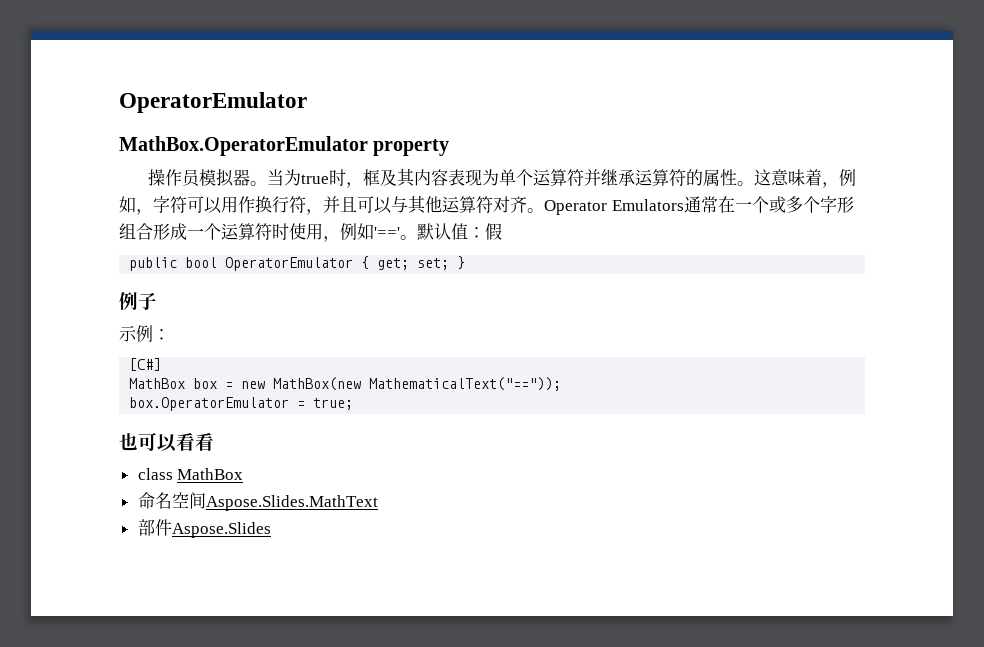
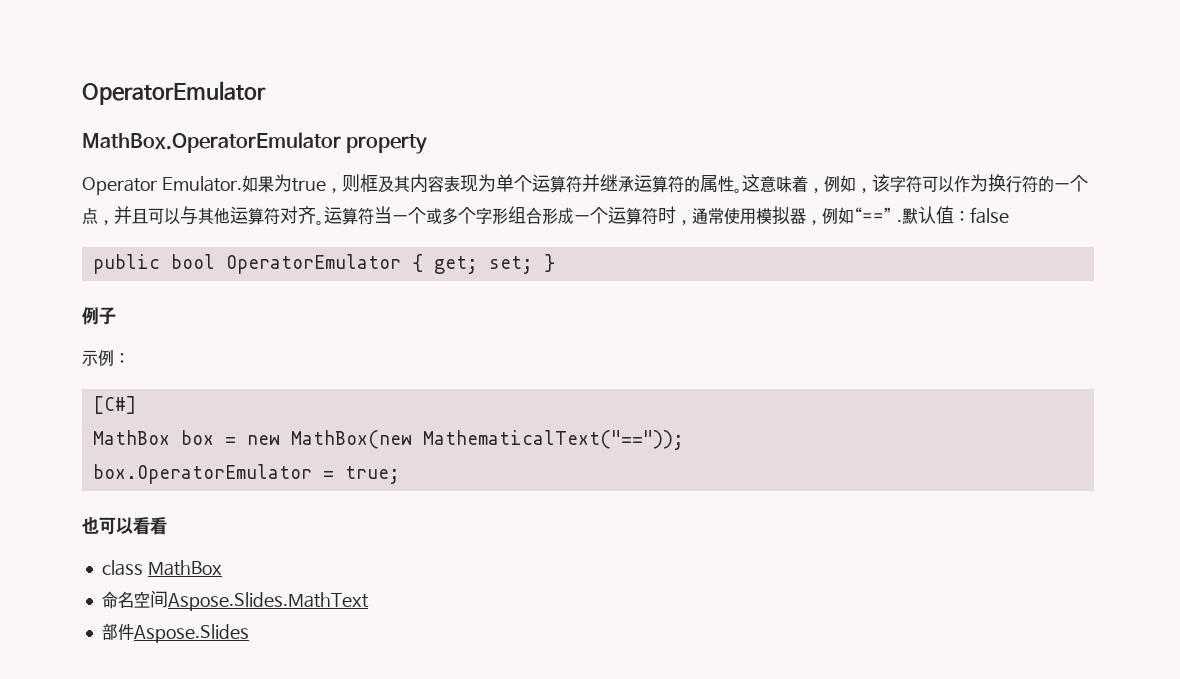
- 操作员模拟器。当为true时，框及其内容表现为单个运算符并继承运算符的属性。
+ Operator Emulator.如果为true，则框及其内容表现为单个运算符并继承运算符的属性。
- 这意味着，例如，字符可以用作换行符，并且可以与其他运算符对齐。
+ 这意味着，例如，该字符可以作为换行符的一个点，并且可以与其他运算符对齐。
- Operator Emulators通常在一个或多个字形组合形成一个运算符时使用，例如'=='。
+ 运算符当一个或多个字形组合形成一个运算符时，通常使用模拟器，例如“==” .
- 默认值：假
+ 默认值：false

